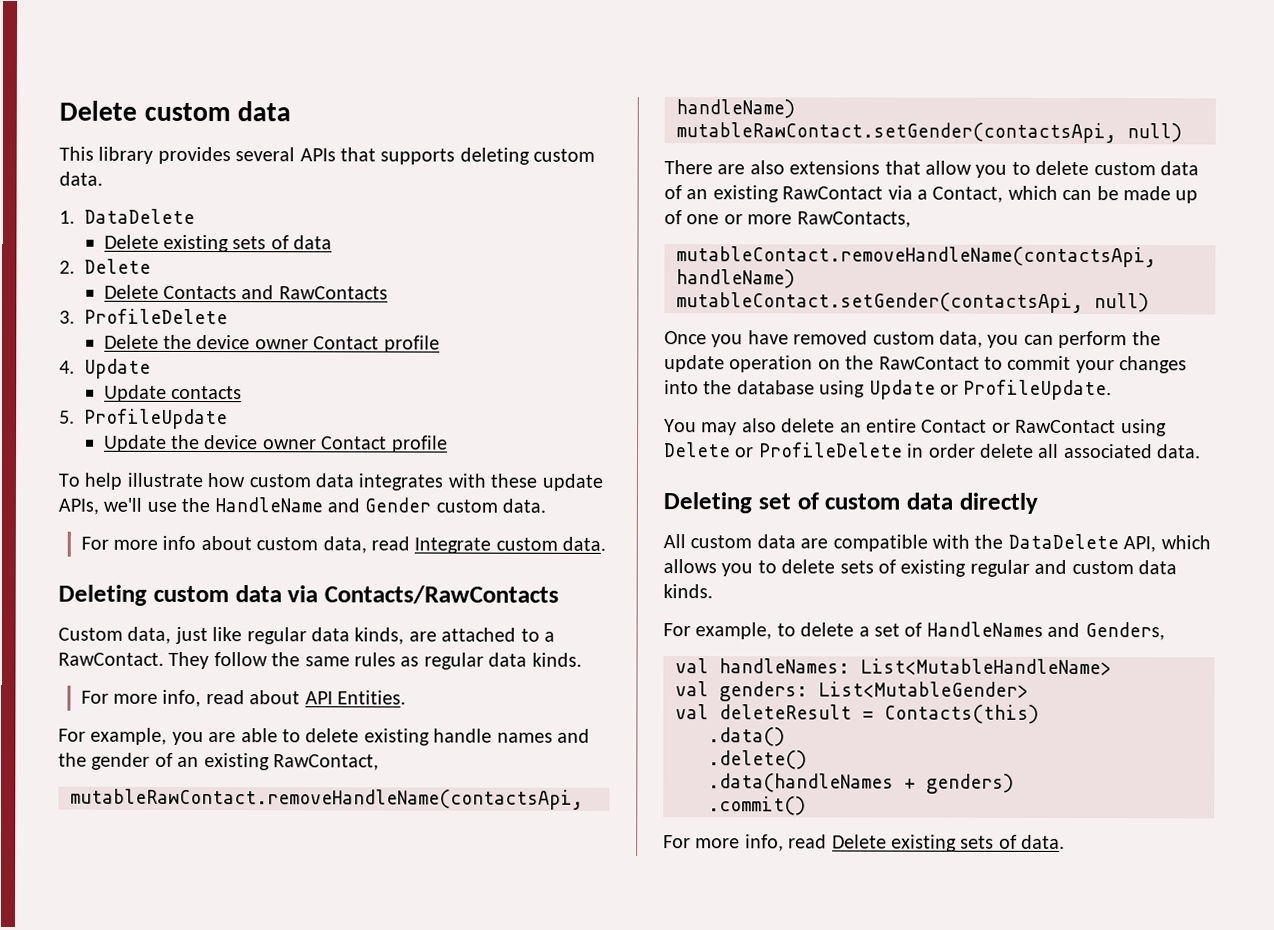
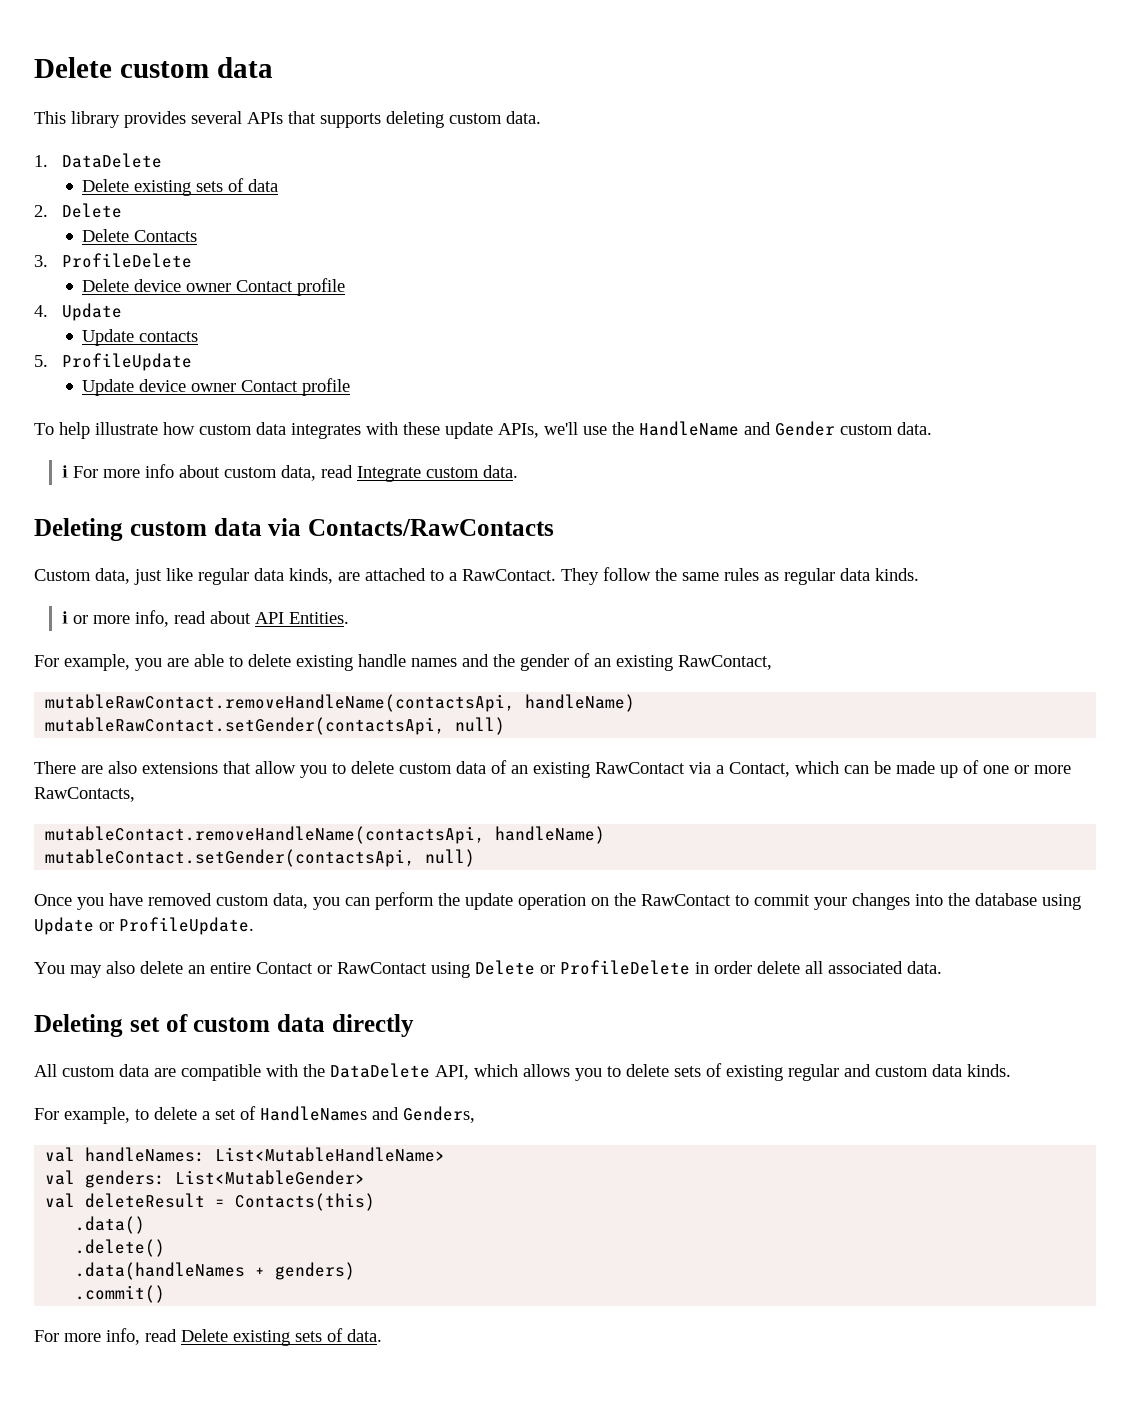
- Delete Contacts and RawContacts
+ Delete Contacts
- Delete the device owner Contact profile
+ Delete device owner Contact profile
- Update the device owner Contact profile
+ Update device owner Contact profile
- For more info about custom data, read Integrate custom data.
+ ℹ For more info about custom data, read Integrate custom data.
- For more info, read about API Entities.
+ ℹ or more info, read about API Entities.

